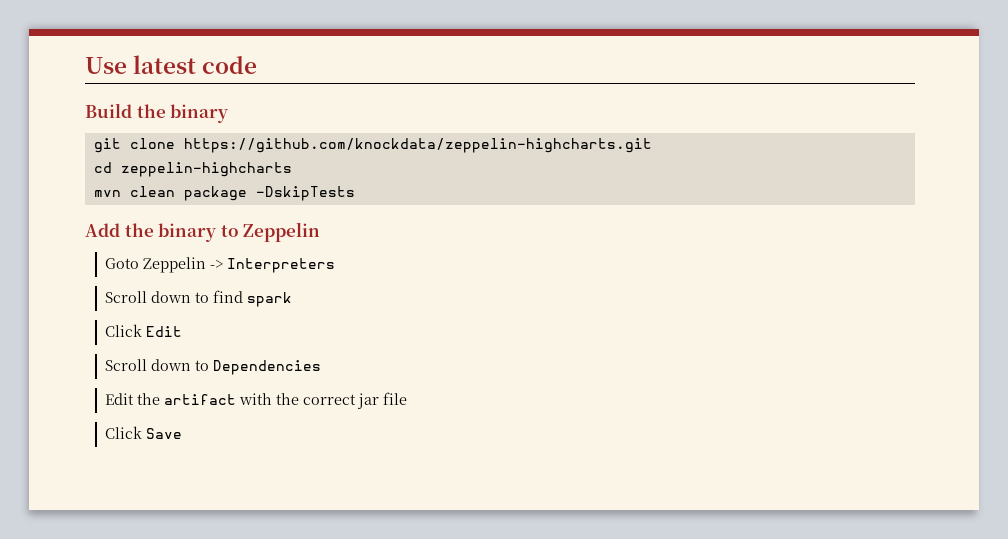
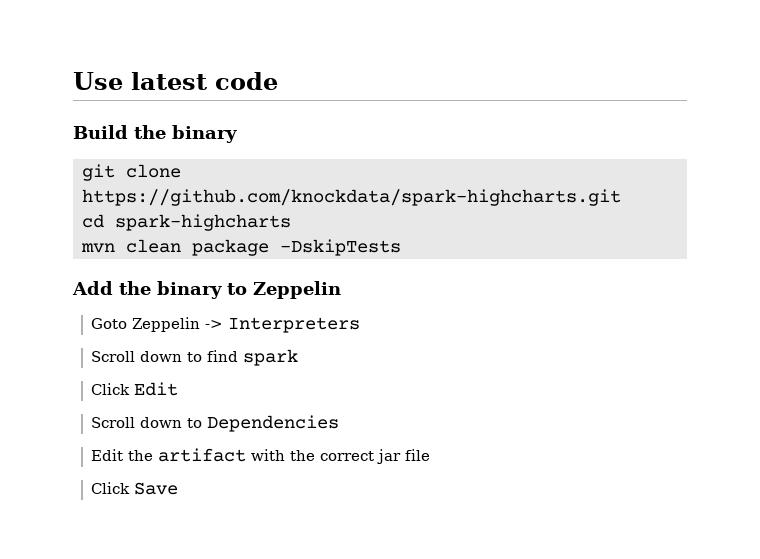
- git clone https://github.com/knockdata/zeppelin-highcharts.git
+ git clone https://github.com/knockdata/spark-highcharts.git
- cd zeppelin-highcharts
+ cd spark-highcharts

